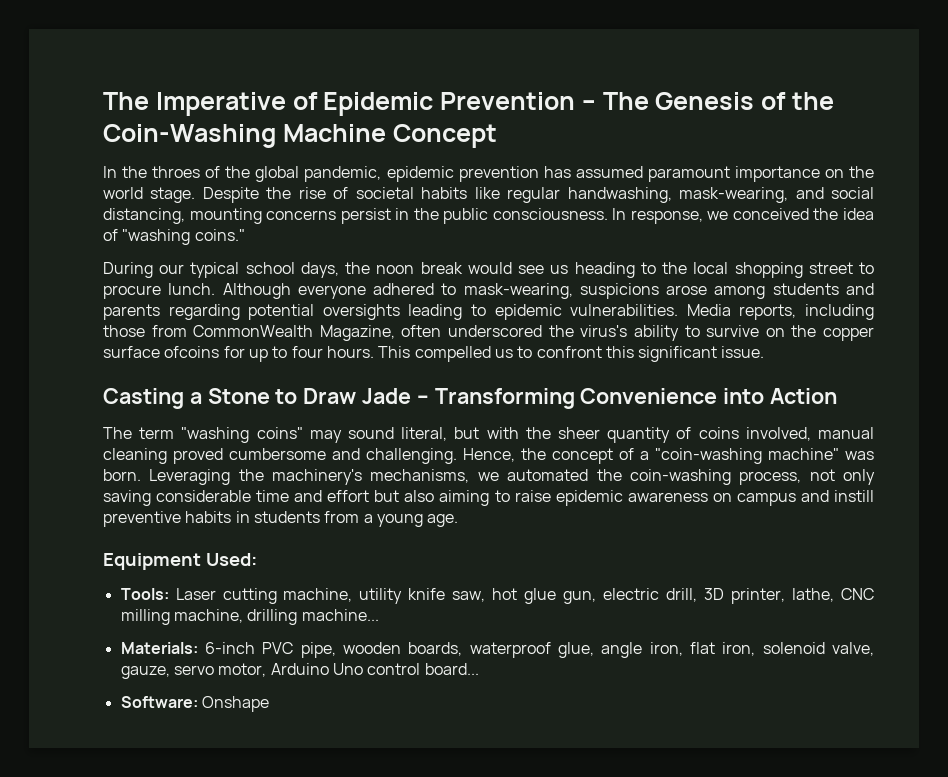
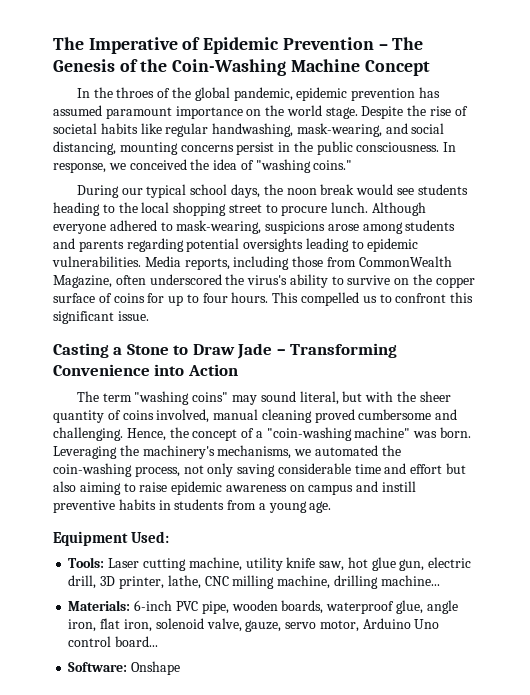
- During our typical school days, the noon break would see us heading to the local shopping street to procure lunch.
+ During our typical school days, the noon break would see students heading to the local shopping street to procure lunch.
- Media reports, including those from CommonWealth Magazine, often underscored the virus's ability to survive on the copper surface ofcoins for up to four hours.
+ Media reports, including those from CommonWealth Magazine, often underscored the virus's ability to survive on the copper surface of coins for up to four hours.

